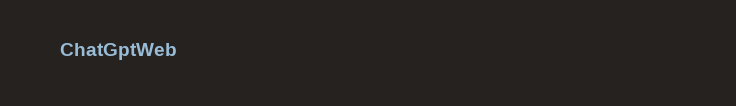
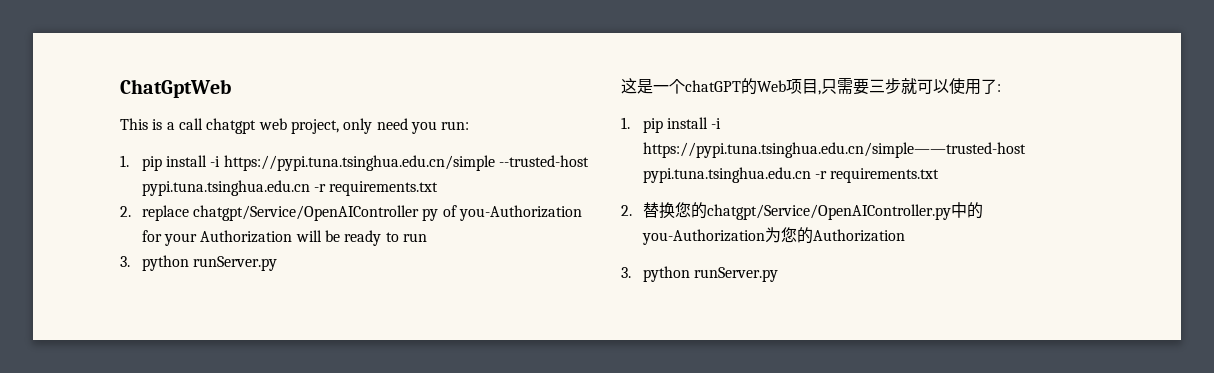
+ This is a call chatgpt web project, only need you run:
+ 1. pip install -i https://pypi.tuna.tsinghua.edu.cn/simple --trusted-host pypi.tuna.tsinghua.edu.cn -r requirements.txt
+ 2. replace chatgpt/Service/OpenAIController py of you-Authorization for your Authorization will be ready to run
+ 3. python runServer.py
+ 这是一个chatGPT的Web项目,只需要三步就可以使用了:
+ 1. pip install -i https://pypi.tuna.tsinghua.edu.cn/simple——trusted-host pypi.tuna.tsinghua.edu.cn -r requirements.txt
+ 2.替换您的chatgpt/Service/OpenAIController.py中的you-Authorization为您的Authorization
+ 3. python runServer.py

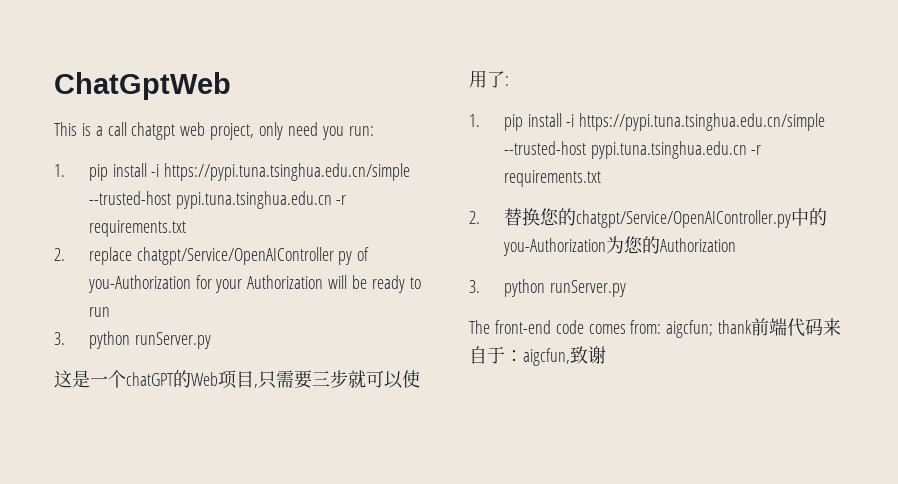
  这是一个chatGPT的Web项目,只需要三步就可以使用了:
- 1. pip install -i https://pypi.tuna.tsinghua.edu.cn/simple——trusted-host pypi.tuna.tsinghua.edu.cn -r requirements.txt
+ 1. pip install -i https://pypi.tuna.tsinghua.edu.cn/simple --trusted-host pypi.tuna.tsinghua.edu.cn -r requirements.txt
+ The front-end code comes from: aigcfun; thank前端代码来自于：aigcfun,致谢

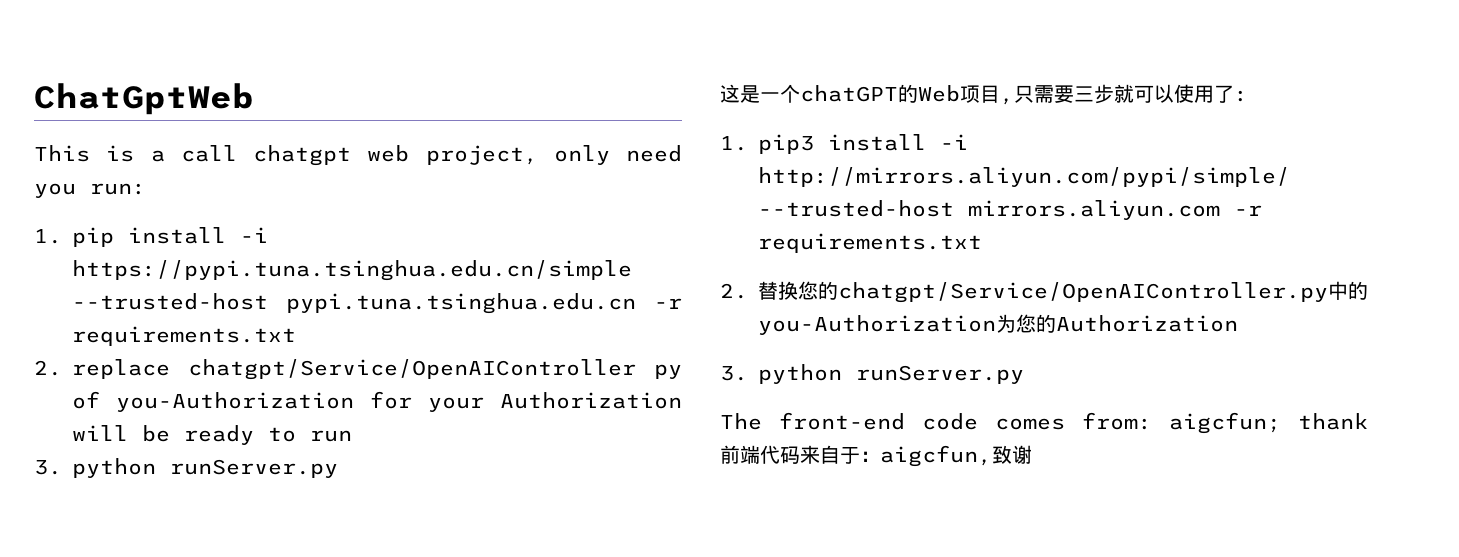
  这是一个chatGPT的Web项目,只需要三步就可以使用了:
- 1. pip install -i https://pypi.tuna.tsinghua.edu.cn/simple --trusted-host pypi.tuna.tsinghua.edu.cn -r requirements.txt
+ 1. pip3 install -i http://mirrors.aliyun.com/pypi/simple/ --trusted-host mirrors.aliyun.com -r requirements.txt

